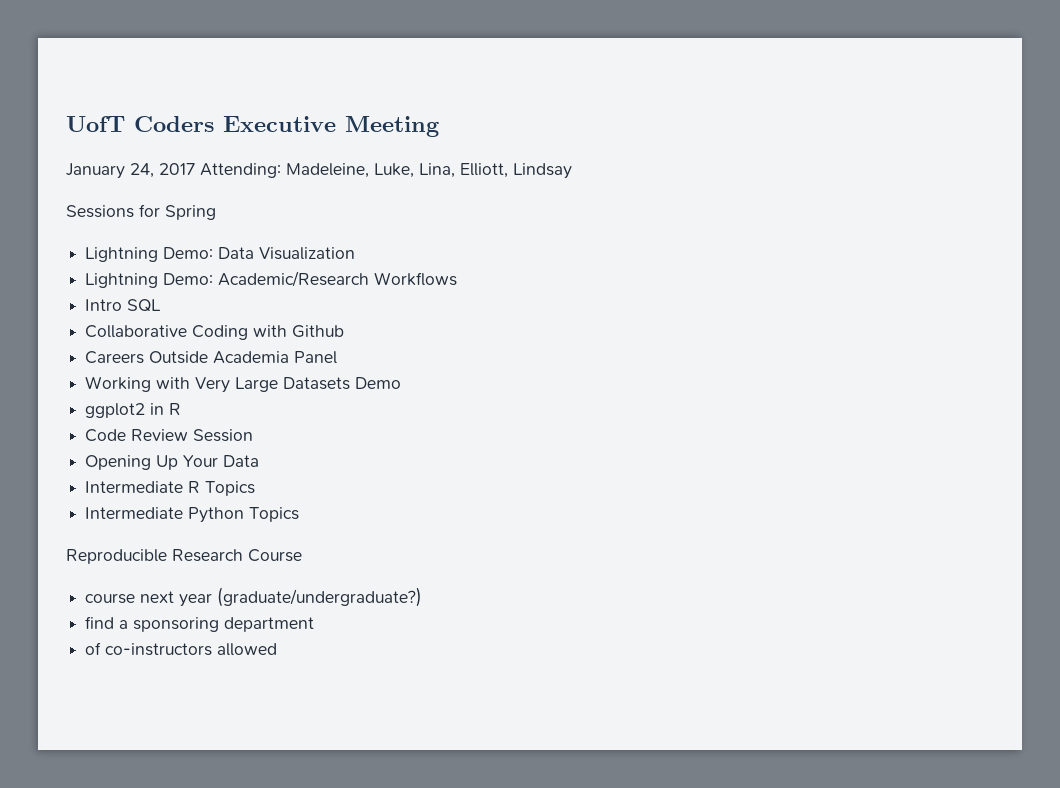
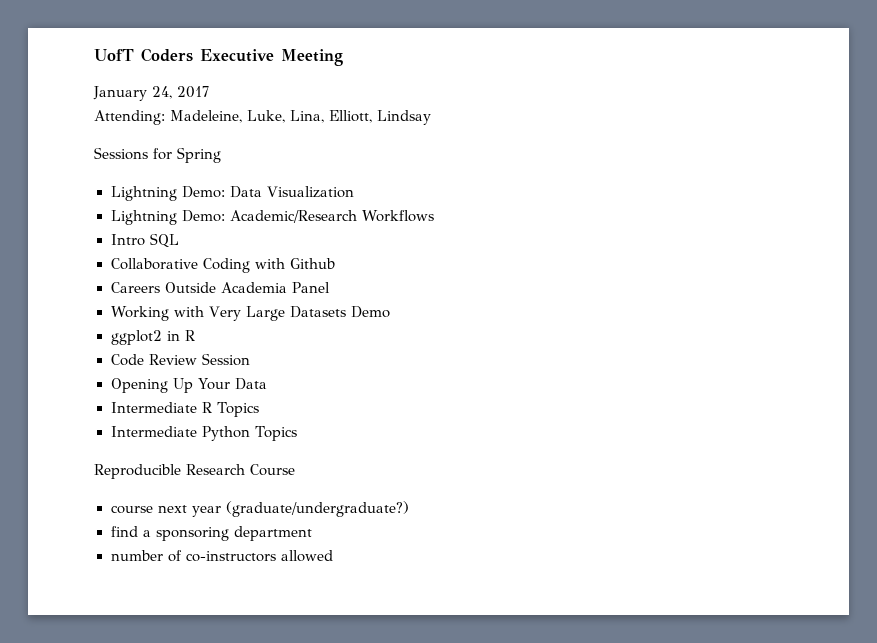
- January 24, 2017 Attending: Madeleine, Luke, Lina, Elliott, Lindsay
+ January 24, 2017
+ Attending: Madeleine, Luke, Lina, Elliott, Lindsay
- of co-instructors allowed
+ number of co-instructors allowed

